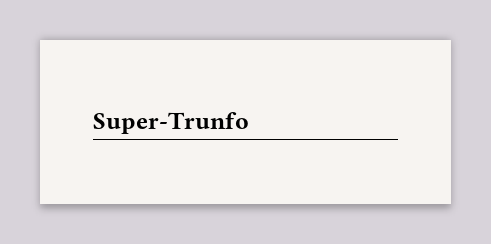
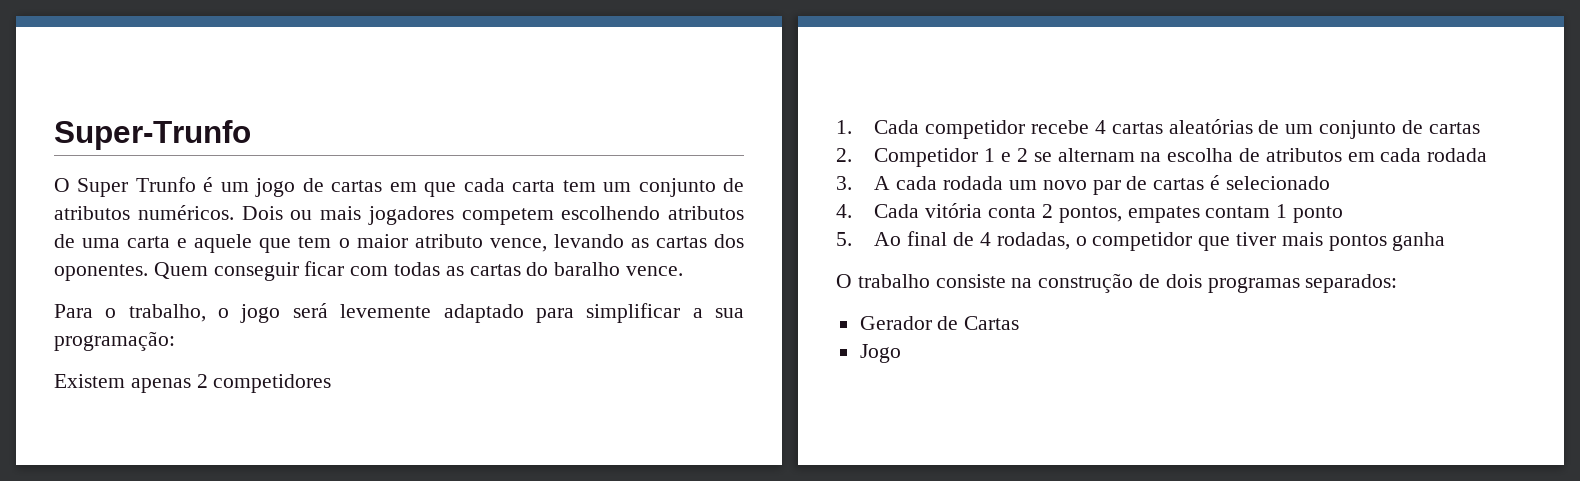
+ O Super Trunfo é um jogo de cartas em que cada carta tem um conjunto de atributos numéricos. Dois ou mais jogadores competem escolhendo atributos de uma carta e aquele que tem o maior atributo vence, levando as cartas dos oponentes. Quem conseguir ficar com todas as cartas do baralho vence.
+ Para o trabalho, o jogo será levemente adaptado para simplificar a sua programação:
+ Existem apenas 2 competidores
+ 1. Cada competidor recebe 4 cartas aleatórias de um conjunto de cartas
+ 2. Competidor 1 e 2 se alternam na escolha de atributos em cada rodada
+ 3. A cada rodada um novo par de cartas é selecionado
+ 4. Cada vitória conta 2 pontos, empates contam 1 ponto
+ 5. Ao final de 4 rodadas, o competidor que tiver mais pontos ganha
+ O trabalho consiste na construção de dois programas separados:
+ Gerador de Cartas
+ Jogo

